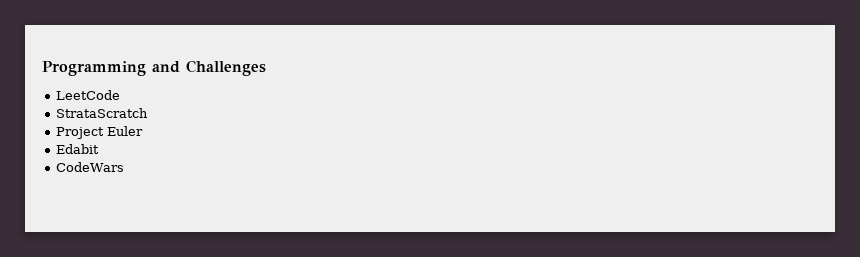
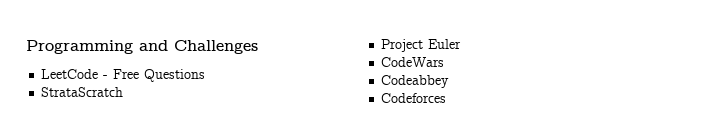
- LeetCode
+ LeetCode - Free Questions
- Edabit
  CodeWars
+ Codeabbey
+ Codeforces

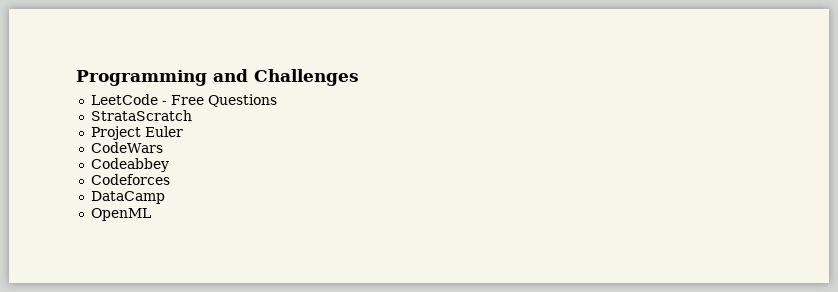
+ DataCamp
+ OpenML

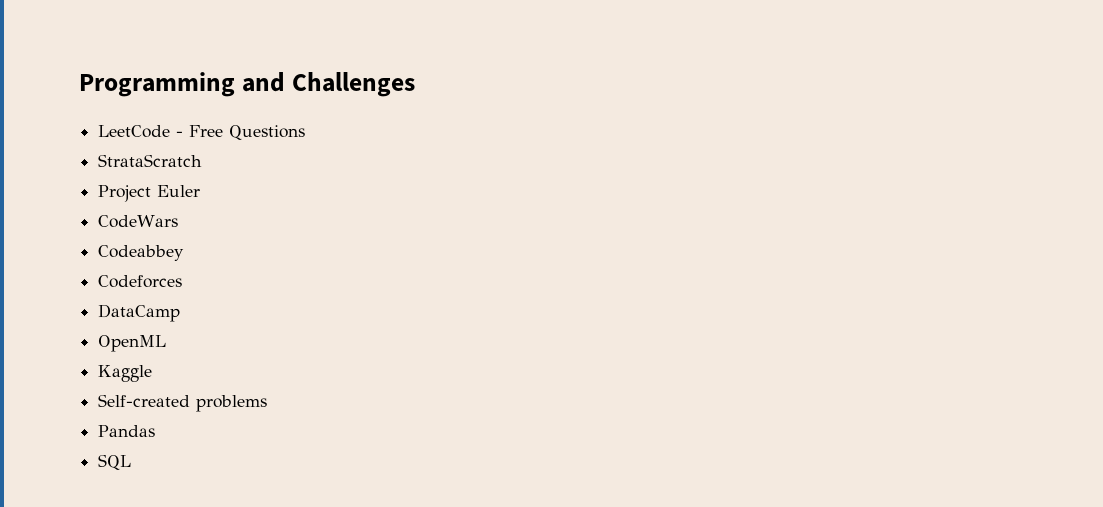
+ Kaggle
+ Self-created problems
+ Pandas
+ SQL

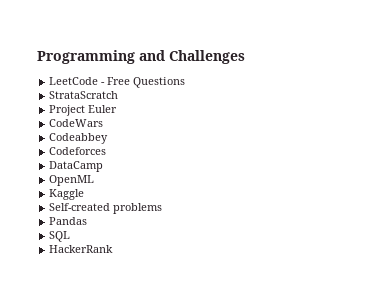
+ HackerRank

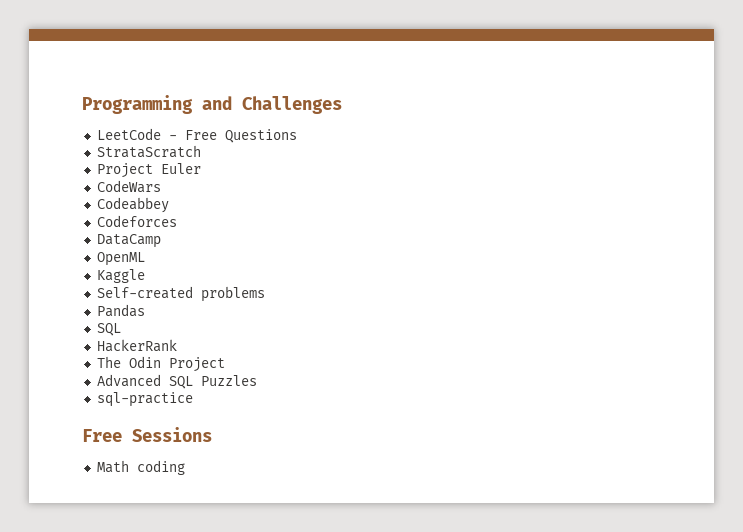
+ The Odin Project
+ Advanced SQL Puzzles
+ sql-practice
+ Free Sessions
+ Math coding

